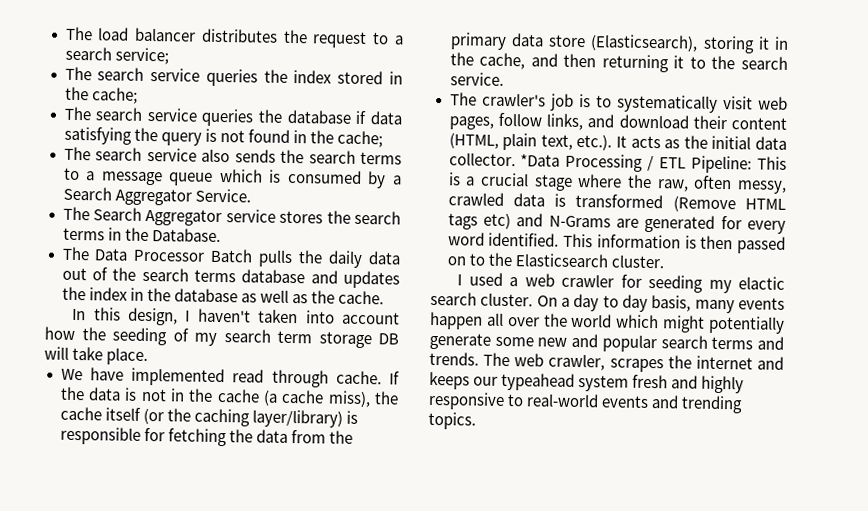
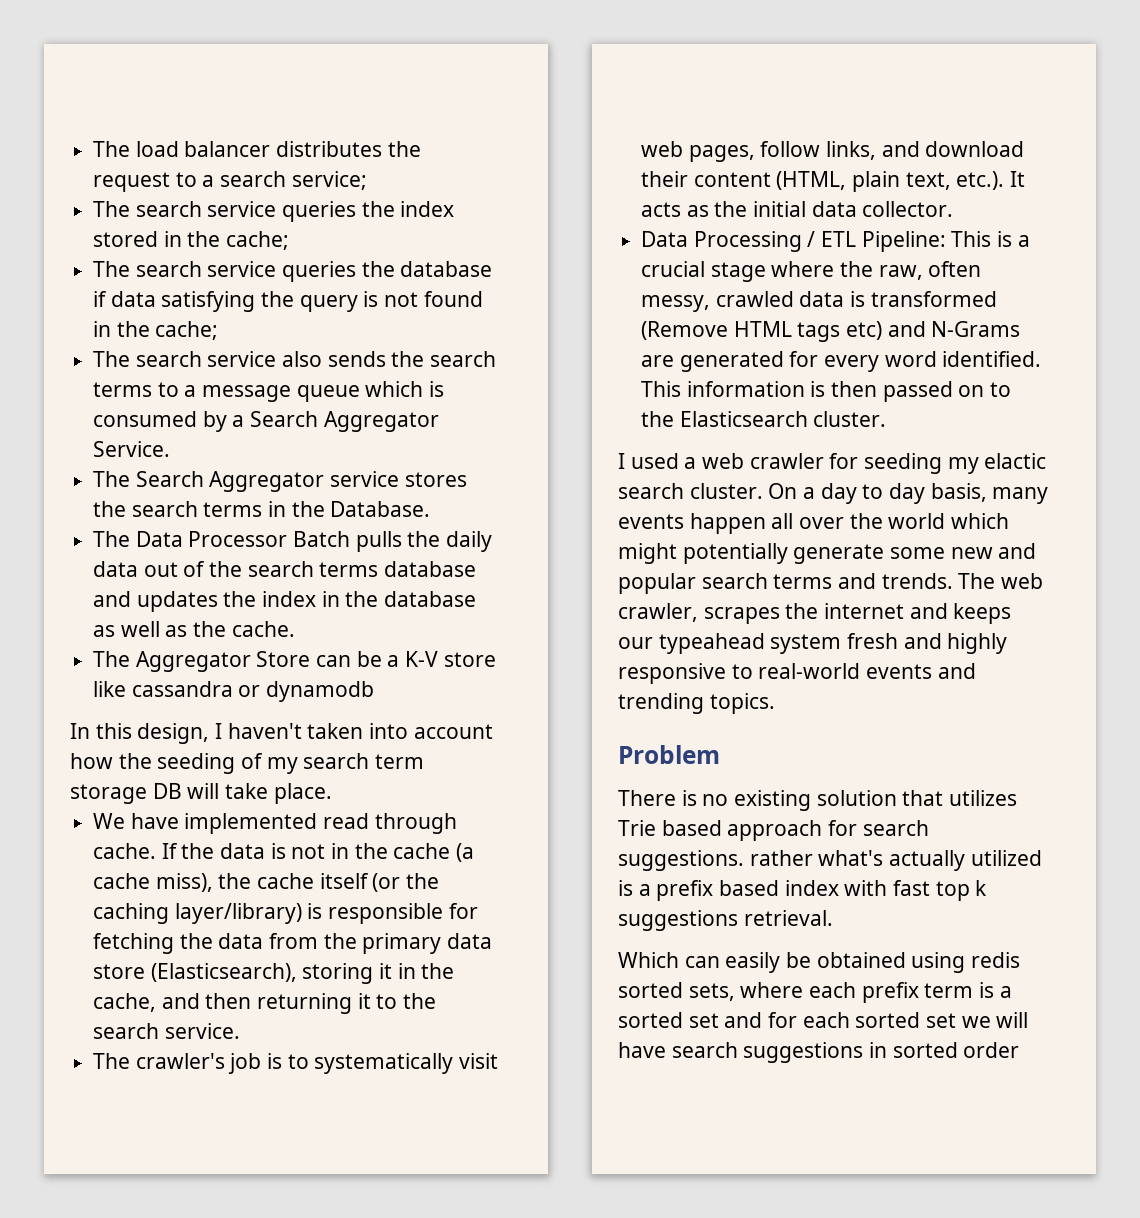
+ The Aggregator Store can be a K-V store like cassandra or dynamodb
- The crawler's job is to systematically visit web pages, follow links, and download their content (HTML, plain text, etc.). It acts as the initial data collector. *Data Processing / ETL Pipeline: This is a crucial stage where the raw, often messy, crawled data is transformed (Remove HTML tags etc) and N-Grams are generated for every word identified.
+ The crawler's job is to systematically visit web pages, follow links, and download their content (HTML, plain text, etc.). It acts as the initial data collector.
+ Data Processing / ETL Pipeline: This is a crucial stage where the raw, often messy, crawled data is transformed (Remove HTML tags etc) and N-Grams are generated for every word identified.
+ Problem
+ There is no existing solution that utilizes Trie based approach for search suggestions. rather what's actually utilized is a prefix based index with fast top k suggestions retrieval.
+ Which can easily be obtained using redis sorted sets, where each prefix term is a sorted set and for each sorted set we will have search suggestions in sorted order

